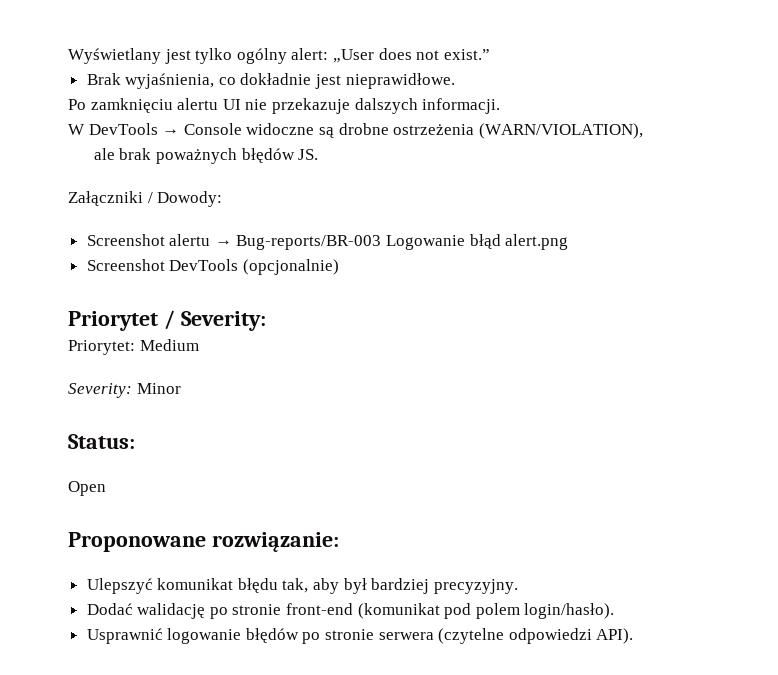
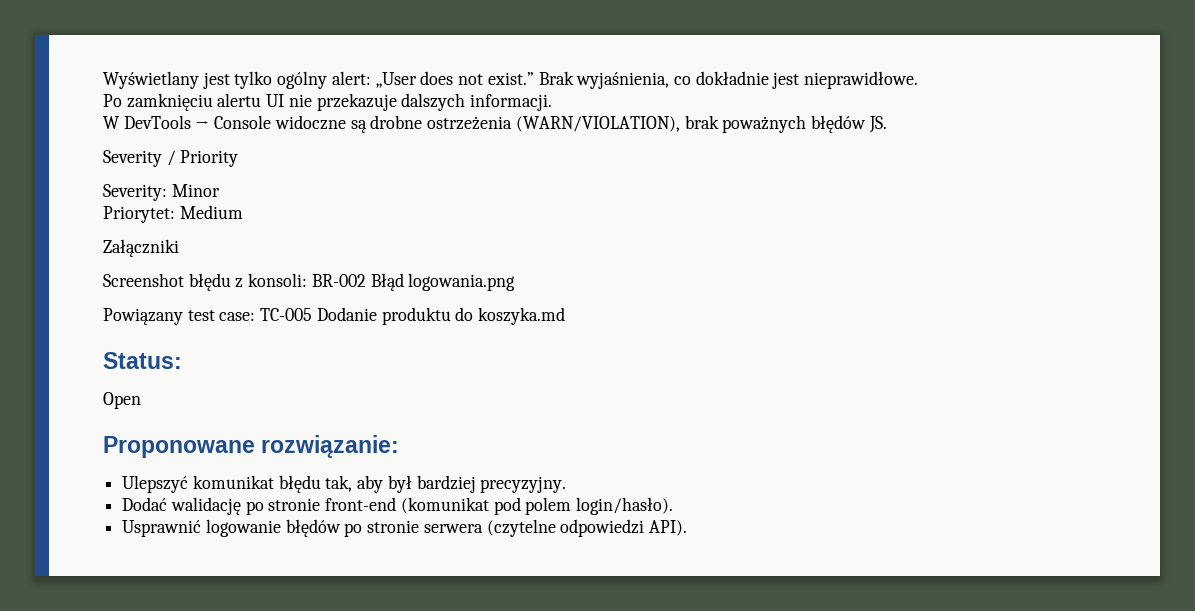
- Wyświetlany jest tylko ogólny alert: „User does not exist.”
- Brak wyjaśnienia, co dokładnie jest nieprawidłowe.
+ Wyświetlany jest tylko ogólny alert: „User does not exist.” Brak wyjaśnienia, co dokładnie jest nieprawidłowe.
- W DevTools → Console widoczne są drobne ostrzeżenia (WARN/VIOLATION),
- ale brak poważnych błędów JS.
+ W DevTools → Console widoczne są drobne ostrzeżenia (WARN/VIOLATION), brak poważnych błędów JS.
- Załączniki / Dowody:
- Screenshot alertu → Bug-reports/BR-003 Logowanie błąd alert.png
- Screenshot DevTools (opcjonalnie)
- Priorytet / Severity:
+ Severity / Priority
+ Severity: Minor
- Severity: Minor
+ Załączniki
+ Screenshot błędu z konsoli: BR-002 Błąd logowania.png
+ Powiązany test case: TC-005 Dodanie produktu do koszyka.md

